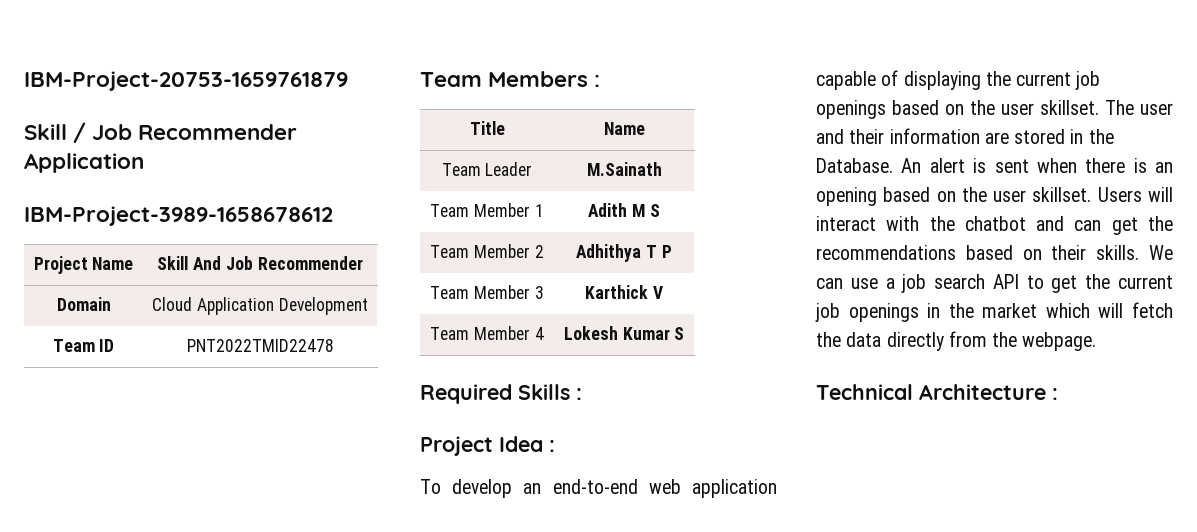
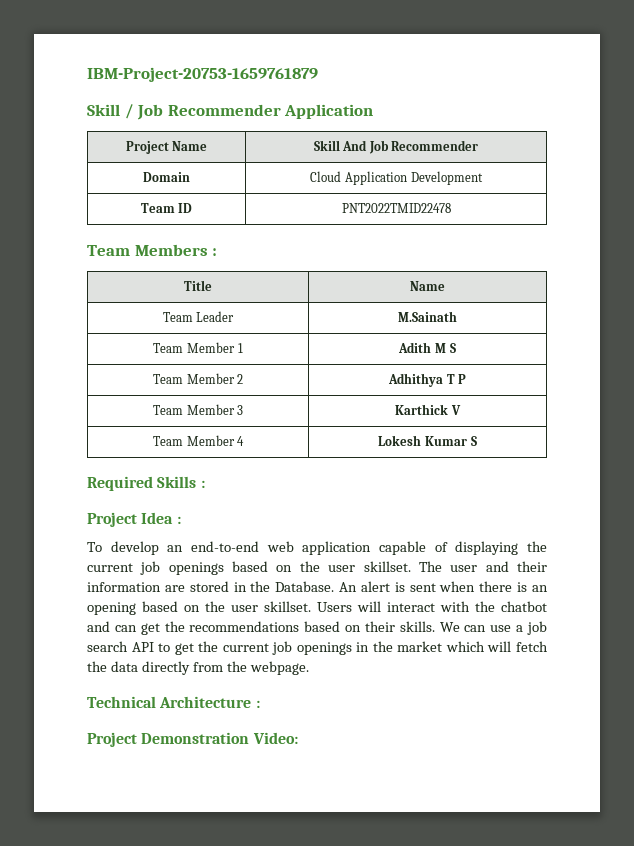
- IBM-Project-3989-1658678612
+ Project Demonstration Video:

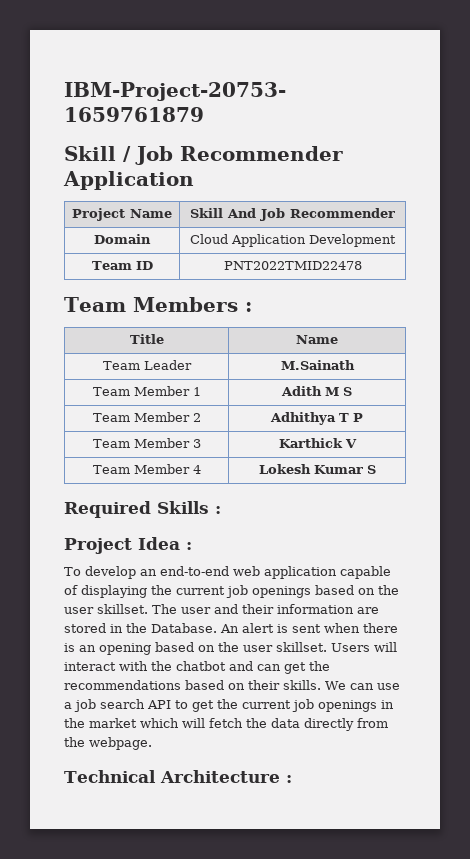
- Project Demonstration Video:

